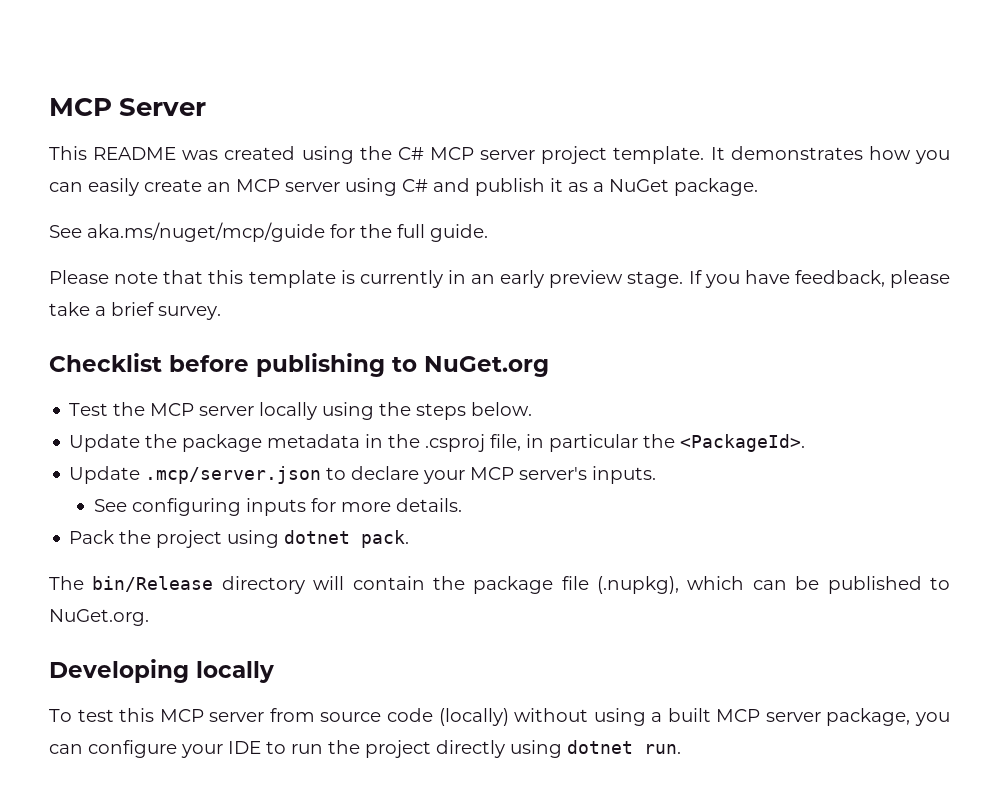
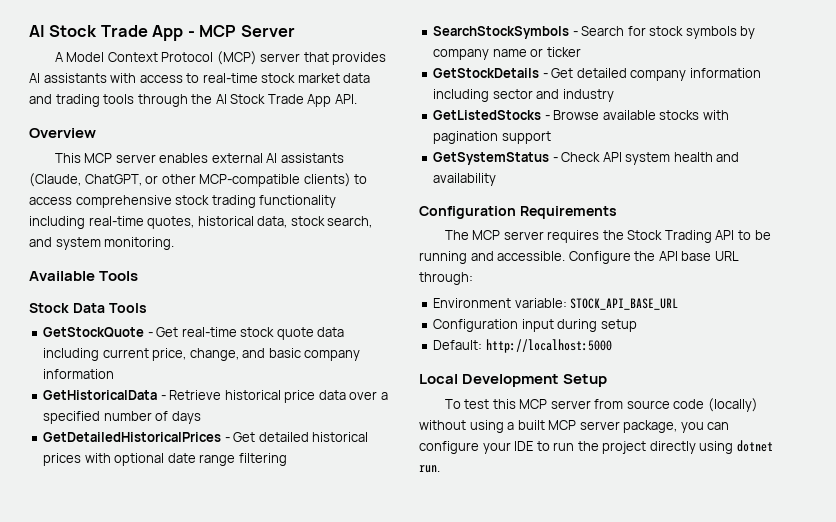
- MCP Server
- This README was created using the C# MCP server project template. It demonstrates how you can easily create an MCP server using C# and publish it as a NuGet package.
- See aka.ms/nuget/mcp/guide for the full guide.
- Please note that this template is currently in an early preview stage. If you have feedback, please take a brief survey.
- Checklist before publishing to NuGet.org
- Test the MCP server locally using the steps below.
- Update the package metadata in the .csproj file, in particular the <PackageId>.
- Update .mcp/server.json to declare your MCP server's inputs.
- See configuring inputs for more details.
- Pack the project using dotnet pack.
- The bin/Release directory will contain the package file (.nupkg), which can be published to NuGet.org.
- Developing locally
+ AI Stock Trade App - MCP Server
+ A Model Context Protocol (MCP) server that provides AI assistants with access to real-time stock market data and trading tools through the AI Stock Trade App API.
+ Overview
+ This MCP server enables external AI assistants (Claude, ChatGPT, or other MCP-compatible clients) to access comprehensive stock trading functionality including real-time quotes, historical data, stock search, and system monitoring.
+ Available Tools
+ Stock Data Tools
+ GetStockQuote - Get real-time stock quote data including current price, change, and basic company information
+ GetHistoricalData - Retrieve historical price data over a specified number of days
+ GetDetailedHistoricalPrices - Get detailed historical prices with optional date range filtering
+ SearchStockSymbols - Search for stock symbols by company name or ticker
+ GetStockDetails - Get detailed company information including sector and industry
+ GetListedStocks - Browse available stocks with pagination support
+ GetSystemStatus - Check API system health and availability
+ Configuration Requirements
+ The MCP server requires the Stock Trading API to be running and accessible. Configure the API base URL through:
+ Environment variable: STOCK_API_BASE_URL
+ Configuration input during setup
+ Default: http://localhost:5000
+ Local Development Setup

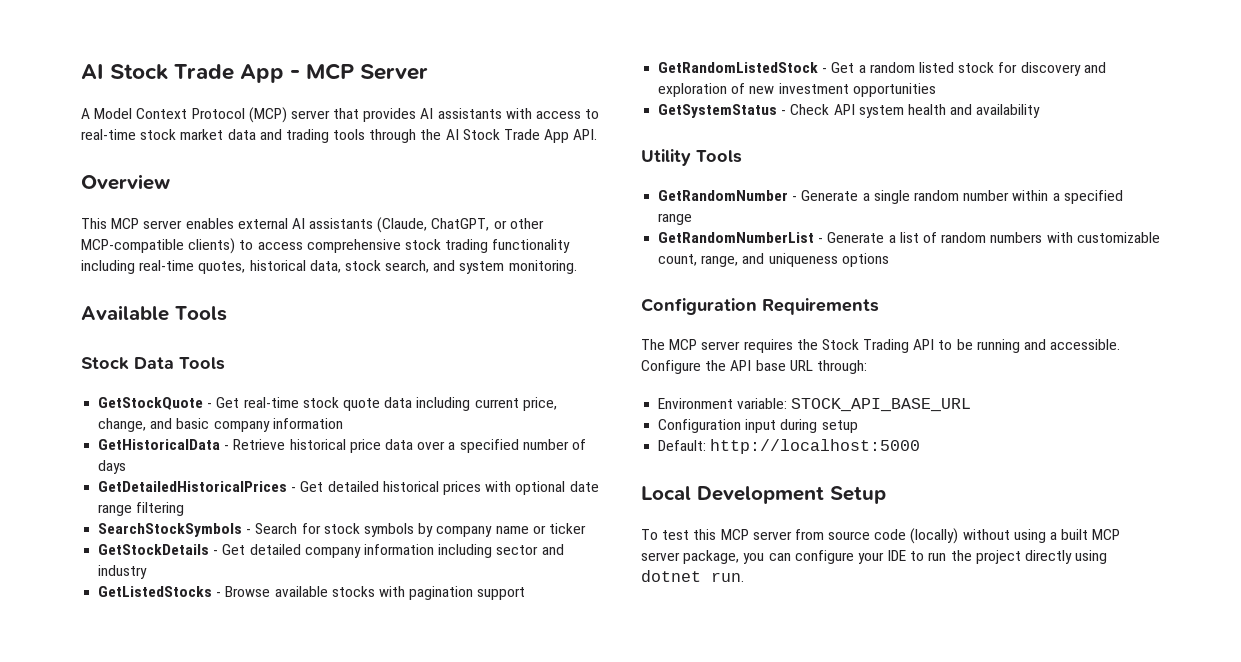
+ GetRandomListedStock - Get a random listed stock for discovery and exploration of new investment opportunities
+ Utility Tools
+ GetRandomNumber - Generate a single random number within a specified range
+ GetRandomNumberList - Generate a list of random numbers with customizable count, range, and uniqueness options

